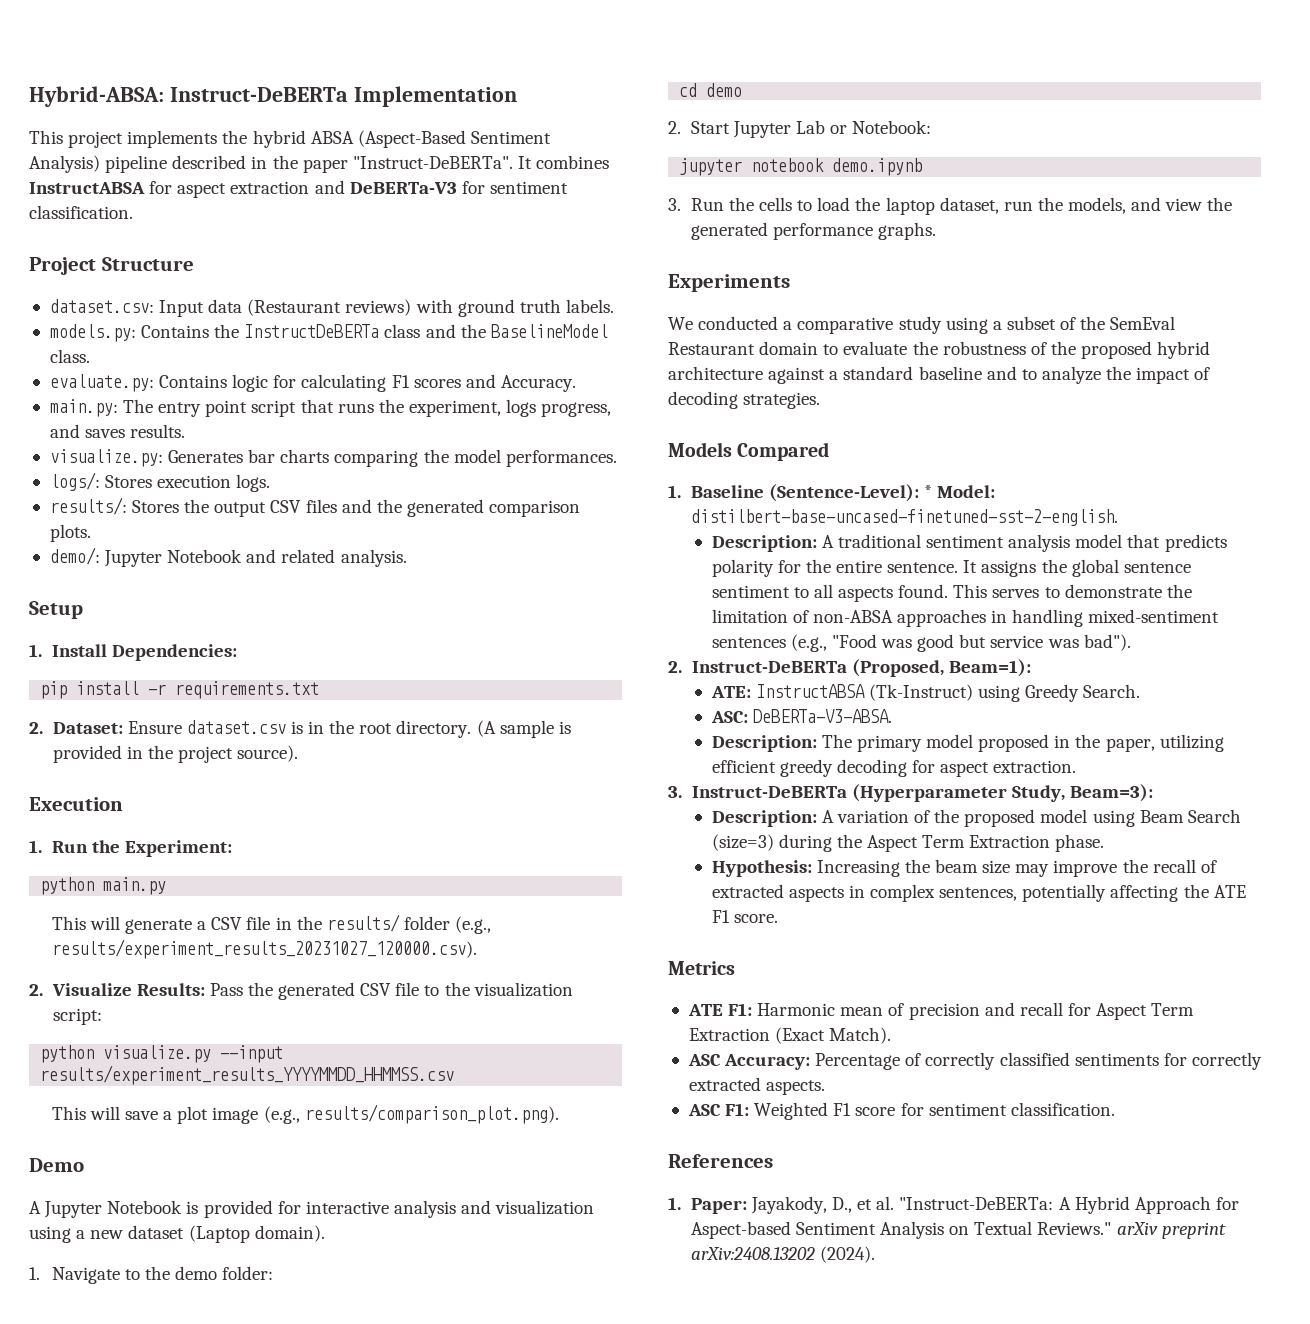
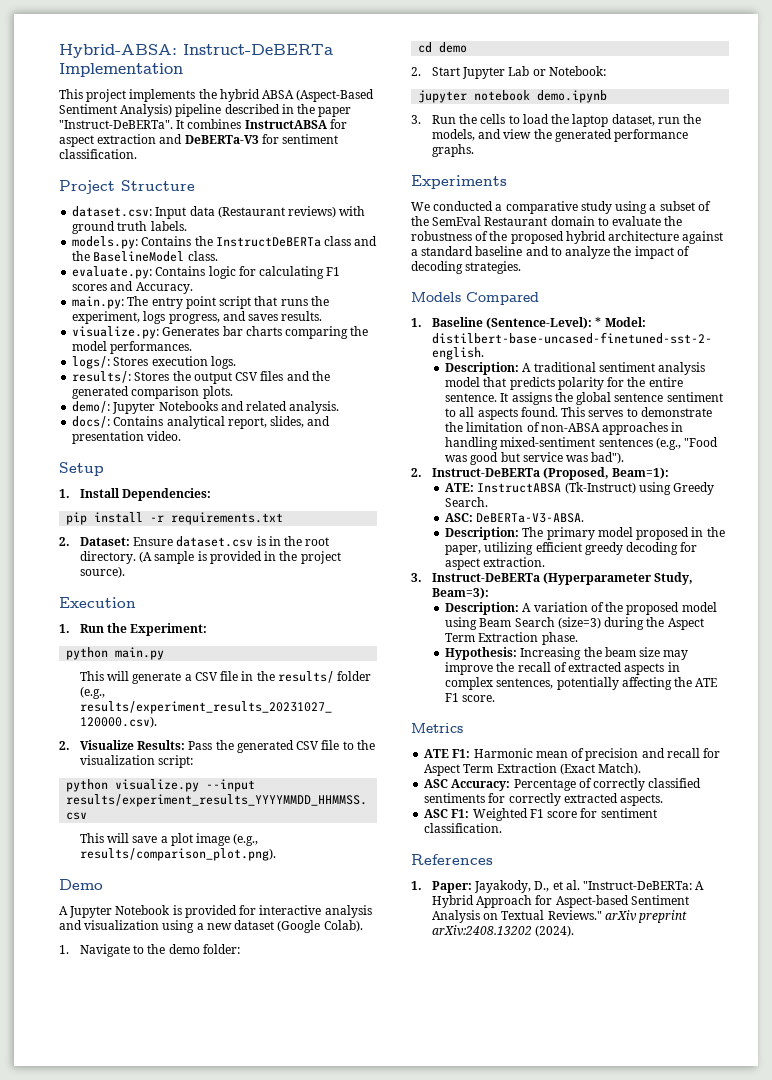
- demo/: Jupyter Notebook and related analysis.
+ demo/: Jupyter Notebooks and related analysis.
+ docs/: Contains analytical report, slides, and presentation video.
- A Jupyter Notebook is provided for interactive analysis and visualization using a new dataset (Laptop domain).
+ A Jupyter Notebook is provided for interactive analysis and visualization using a new dataset (Google Colab).

